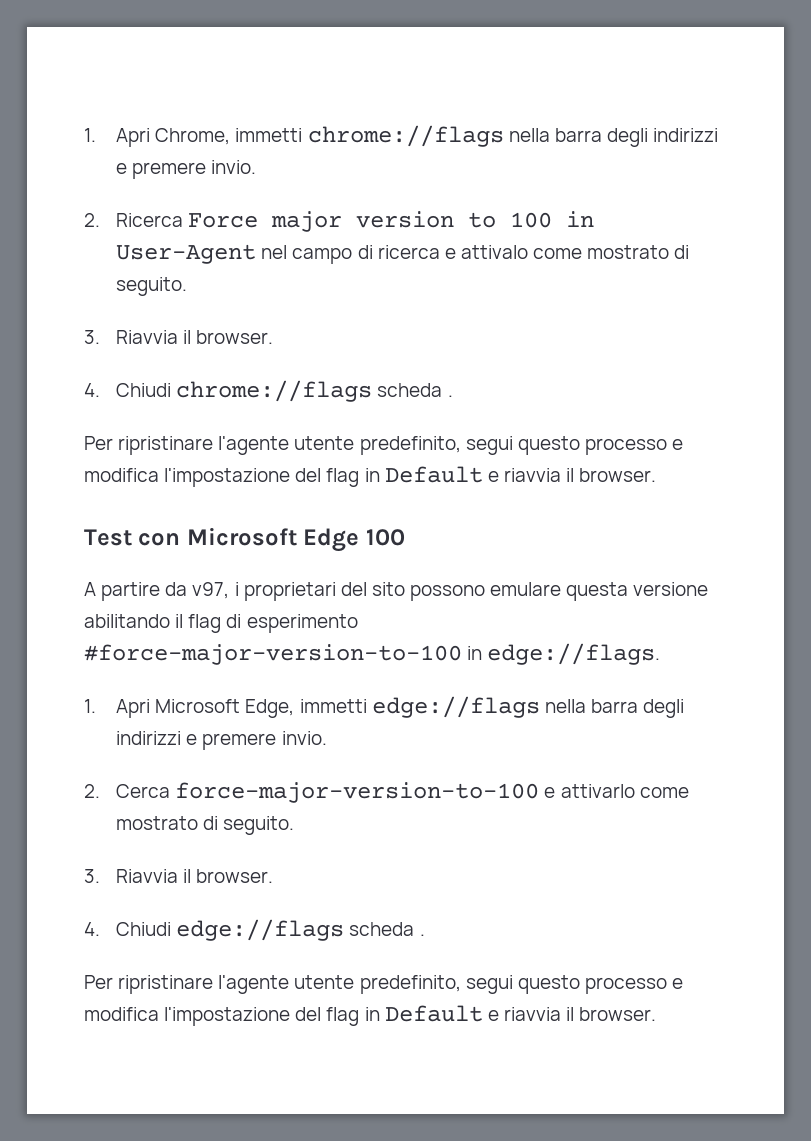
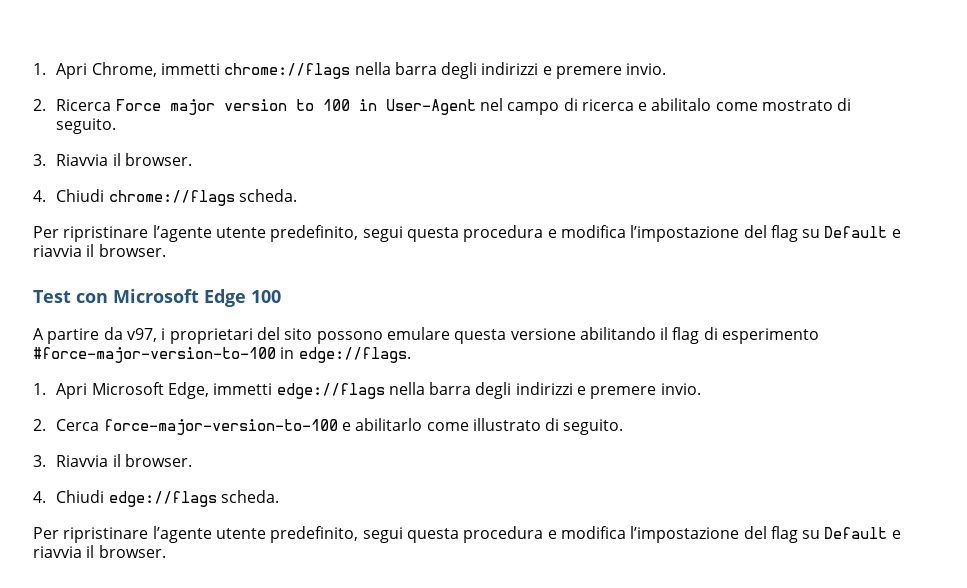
- 2. Ricerca Force major version to 100 in User-Agent nel campo di ricerca e attivalo come mostrato di seguito.
+ 2. Ricerca Force major version to 100 in User-Agent nel campo di ricerca e abilitalo come mostrato di seguito.
- 4. Chiudi chrome://flags scheda .
- Per ripristinare l'agente utente predefinito, segui questo processo e modifica l'impostazione del flag in Default e riavvia il browser.
+ 4. Chiudi chrome://flags scheda.
+ Per ripristinare l’agente utente predefinito, segui questa procedura e modifica l’impostazione del flag su Default e riavvia il browser.
- 2. Cerca force-major-version-to-100 e attivarlo come mostrato di seguito.
+ 2. Cerca force-major-version-to-100 e abilitarlo come illustrato di seguito.
- 4. Chiudi edge://flags scheda .
- Per ripristinare l'agente utente predefinito, segui questo processo e modifica l'impostazione del flag in Default e riavvia il browser.
+ 4. Chiudi edge://flags scheda.
+ Per ripristinare l’agente utente predefinito, segui questa procedura e modifica l’impostazione del flag su Default e riavvia il browser.

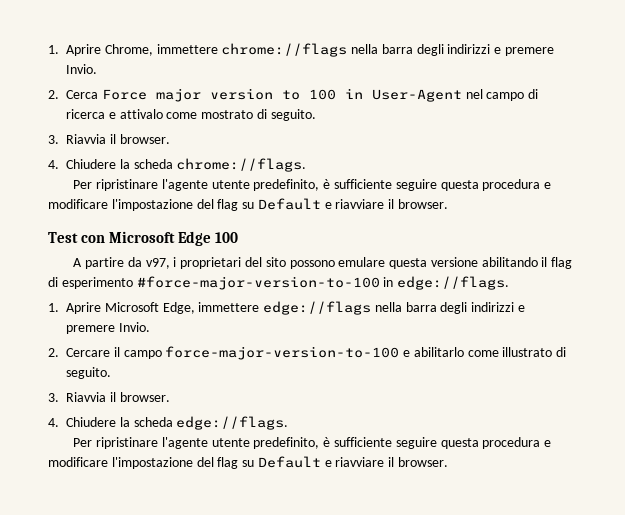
- 1. Apri Chrome, immetti chrome://flags nella barra degli indirizzi e premere invio.
- 2. Ricerca Force major version to 100 in User-Agent nel campo di ricerca e abilitalo come mostrato di seguito.
+ 1. Aprire Chrome, immettere chrome://flags nella barra degli indirizzi e premere Invio.
+ 2. Cerca Force major version to 100 in User-Agent nel campo di ricerca e attivalo come mostrato di seguito.
- 4. Chiudi chrome://flags scheda.
- Per ripristinare l’agente utente predefinito, segui questa procedura e modifica l’impostazione del flag su Default e riavvia il browser.
+ 4. Chiudere la scheda chrome://flags.
+ Per ripristinare l'agente utente predefinito, è sufficiente seguire questa procedura e modificare l'impostazione del flag su Default e riavviare il browser.
- 1. Apri Microsoft Edge, immetti edge://flags nella barra degli indirizzi e premere invio.
- 2. Cerca force-major-version-to-100 e abilitarlo come illustrato di seguito.
+ 1. Aprire Microsoft Edge, immettere edge://flags nella barra degli indirizzi e premere Invio.
+ 2. Cercare il campo force-major-version-to-100 e abilitarlo come illustrato di seguito.
- 4. Chiudi edge://flags scheda.
- Per ripristinare l’agente utente predefinito, segui questa procedura e modifica l’impostazione del flag su Default e riavvia il browser.
+ 4. Chiudere la scheda edge://flags.
+ Per ripristinare l'agente utente predefinito, è sufficiente seguire questa procedura e modificare l'impostazione del flag su Default e riavviare il browser.

